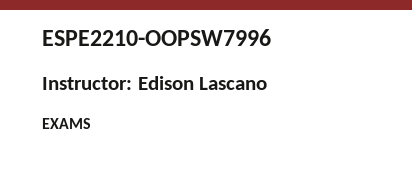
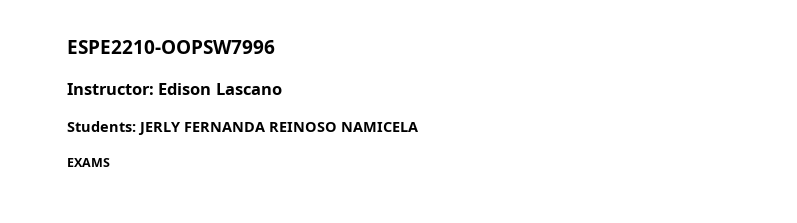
+ Students: JERLY FERNANDA REINOSO NAMICELA

